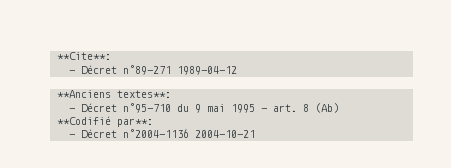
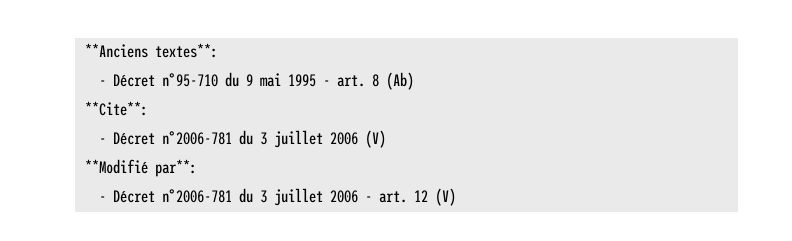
- **Cite**:
- - Décret n°89-271 1989-04-12
- **Codifié par**:
- - Décret n°2004-1136 2004-10-21
+ **Cite**:
+ - Décret n°2006-781 du 3 juillet 2006 (V)
+ **Modifié par**:
+ - Décret n°2006-781 du 3 juillet 2006 - art. 12 (V)

